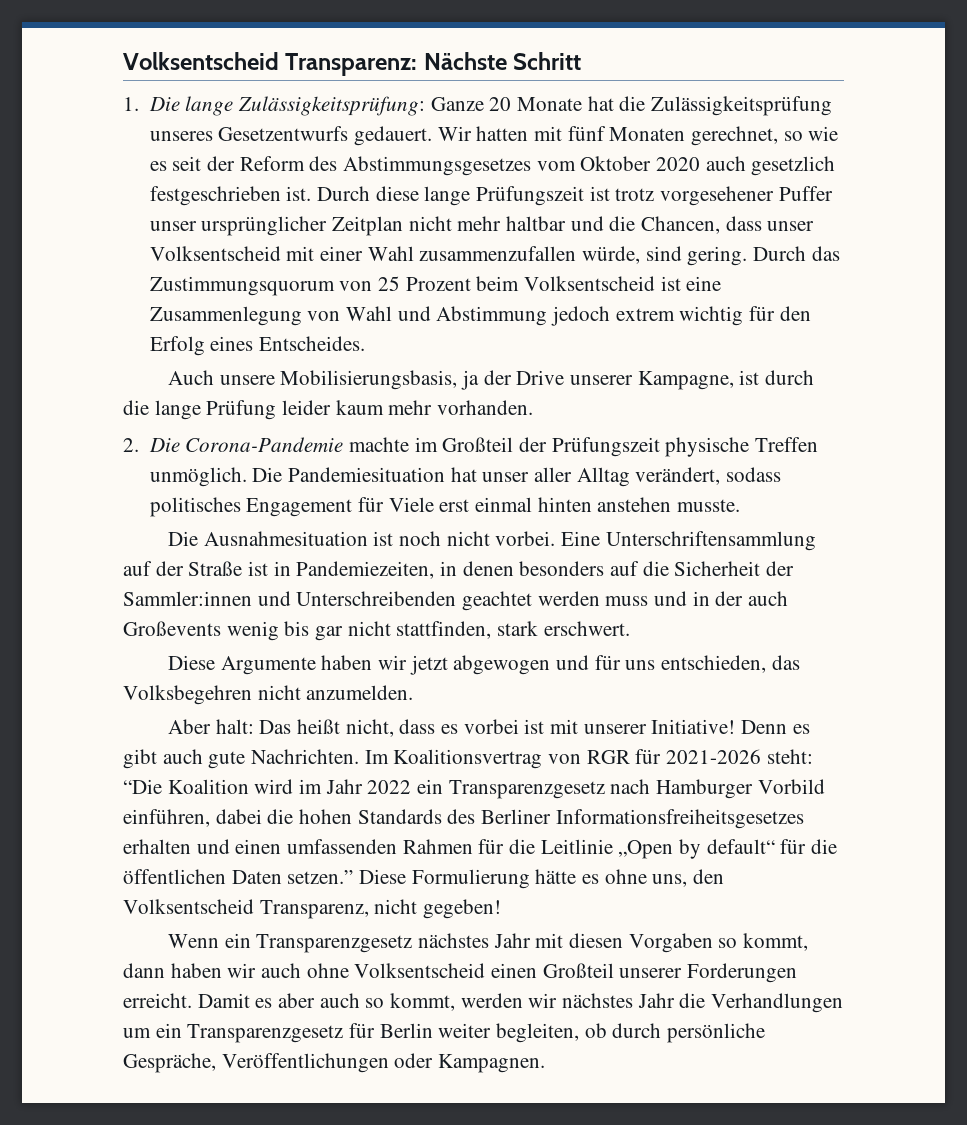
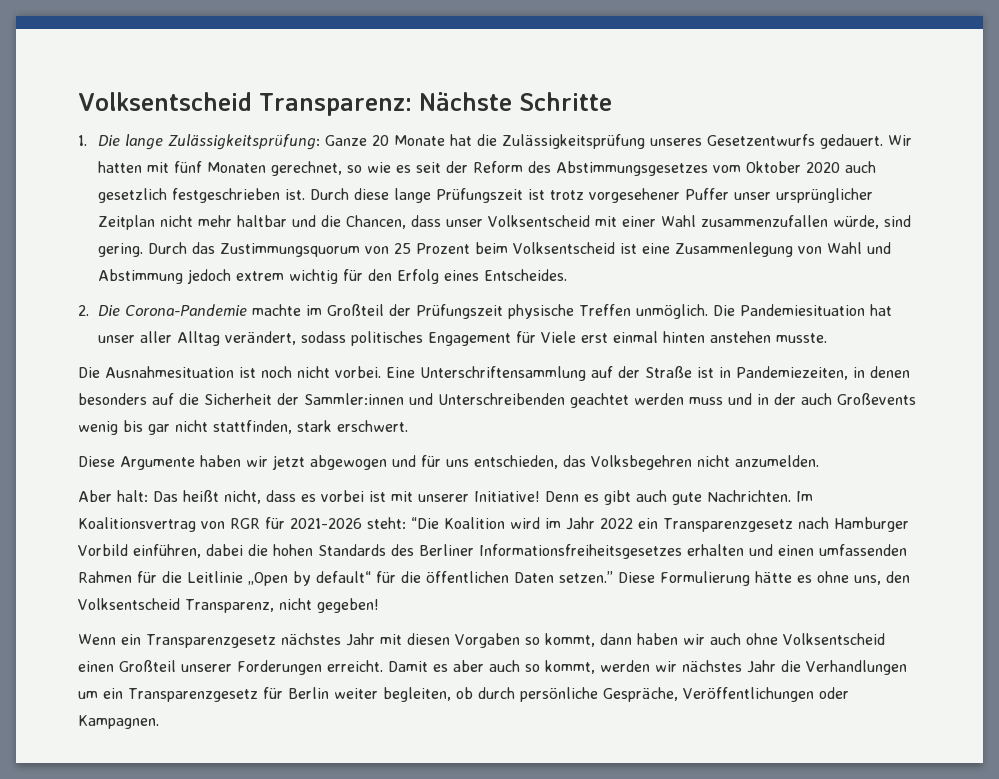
- Volksentscheid Transparenz: Nächste Schritt
+ Volksentscheid Transparenz: Nächste Schritte
- Auch unsere Mobilisierungsbasis, ja der Drive unserer Kampagne, ist durch die lange Prüfung leider kaum mehr vorhanden.

